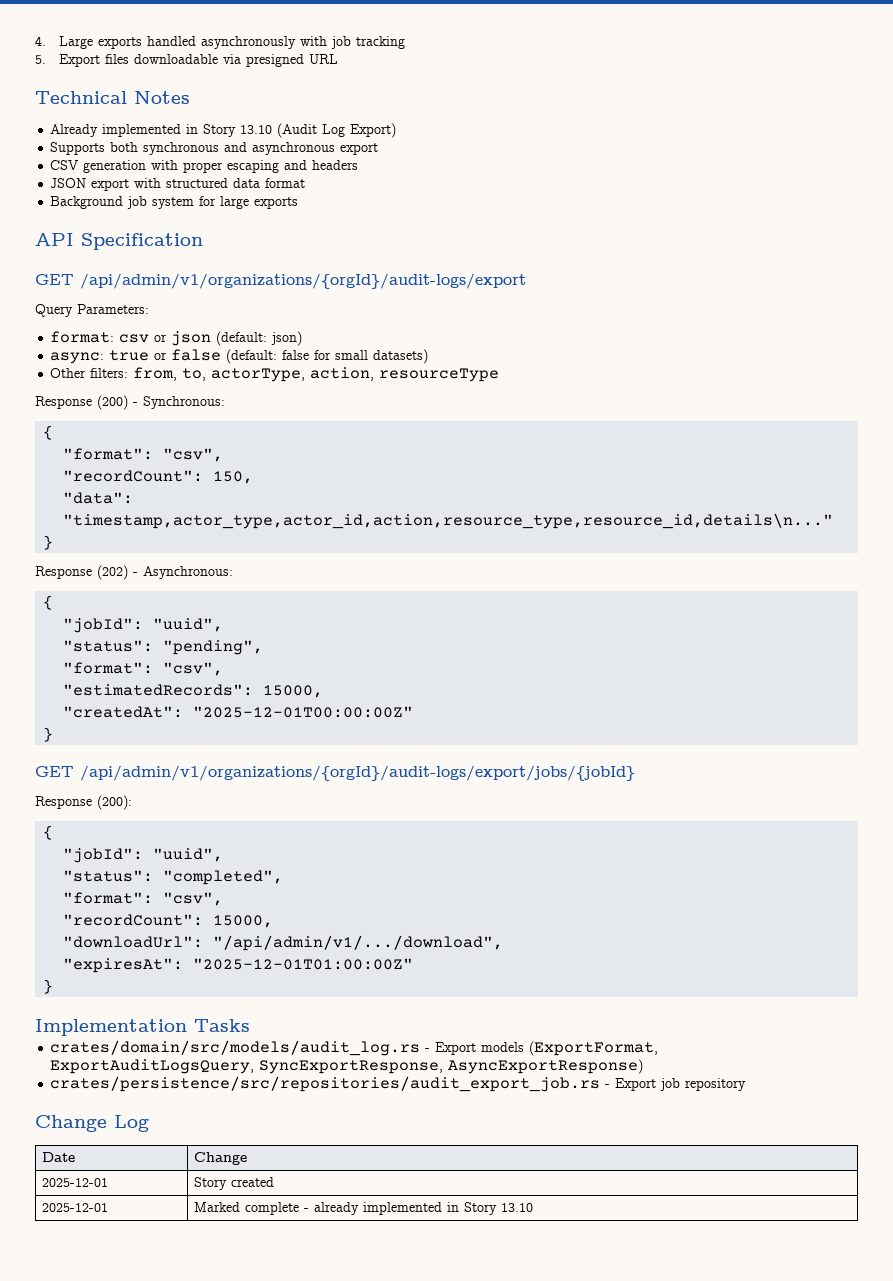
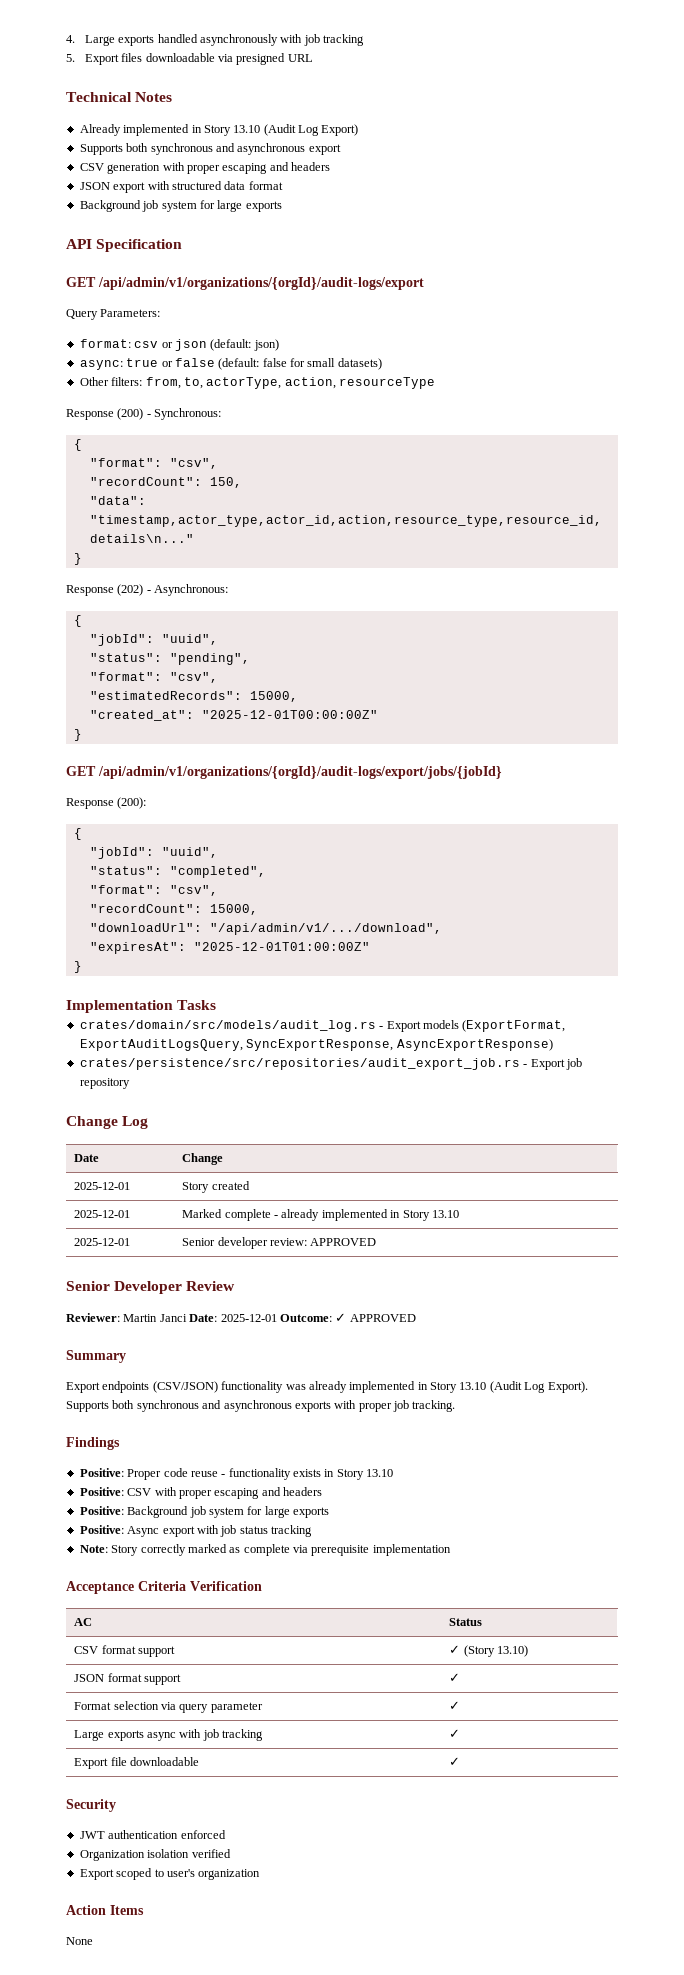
- "createdAt": "2025-12-01T00:00:00Z"
+ "created_at": "2025-12-01T00:00:00Z"
+ 2025-12-01 | Senior developer review: APPROVED
+ Senior Developer Review
+ Reviewer: Martin Janci Date: 2025-12-01 Outcome: ✓ APPROVED
+ Summary
+ Export endpoints (CSV/JSON) functionality was already implemented in Story 13.10 (Audit Log Export). Supports both synchronous and asynchronous exports with proper job tracking.
+ Findings
+ Positive: Proper code reuse - functionality exists in Story 13.10
+ Positive: CSV with proper escaping and headers
+ Positive: Background job system for large exports
+ Positive: Async export with job status tracking
+ Note: Story correctly marked as complete via prerequisite implementation
+ Acceptance Criteria Verification
+ AC | Status
+ CSV format support | ✓ (Story 13.10)
+ JSON format support | ✓
+ Format selection via query parameter | ✓
+ Large exports async with job tracking | ✓
+ Export file downloadable | ✓
+ Security
+ JWT authentication enforced
+ Organization isolation verified
+ Export scoped to user's organization
+ Action Items
+ None

